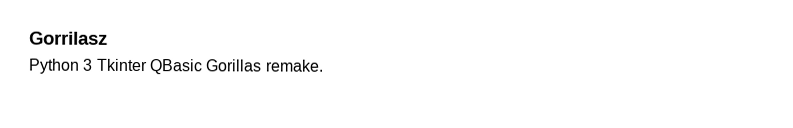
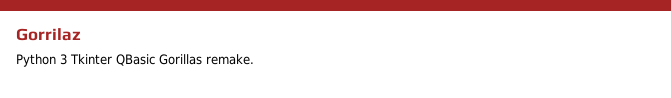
- Gorrilasz
+ Gorrilaz

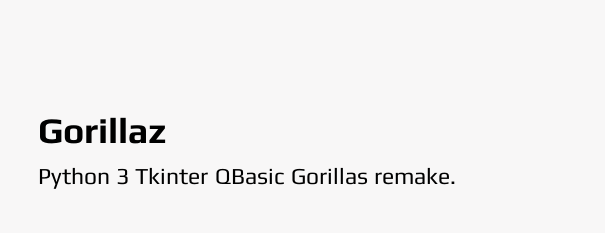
- Gorrilaz
+ Gorillaz

